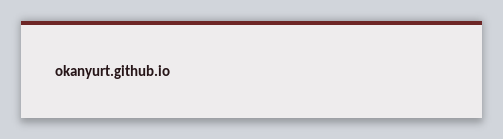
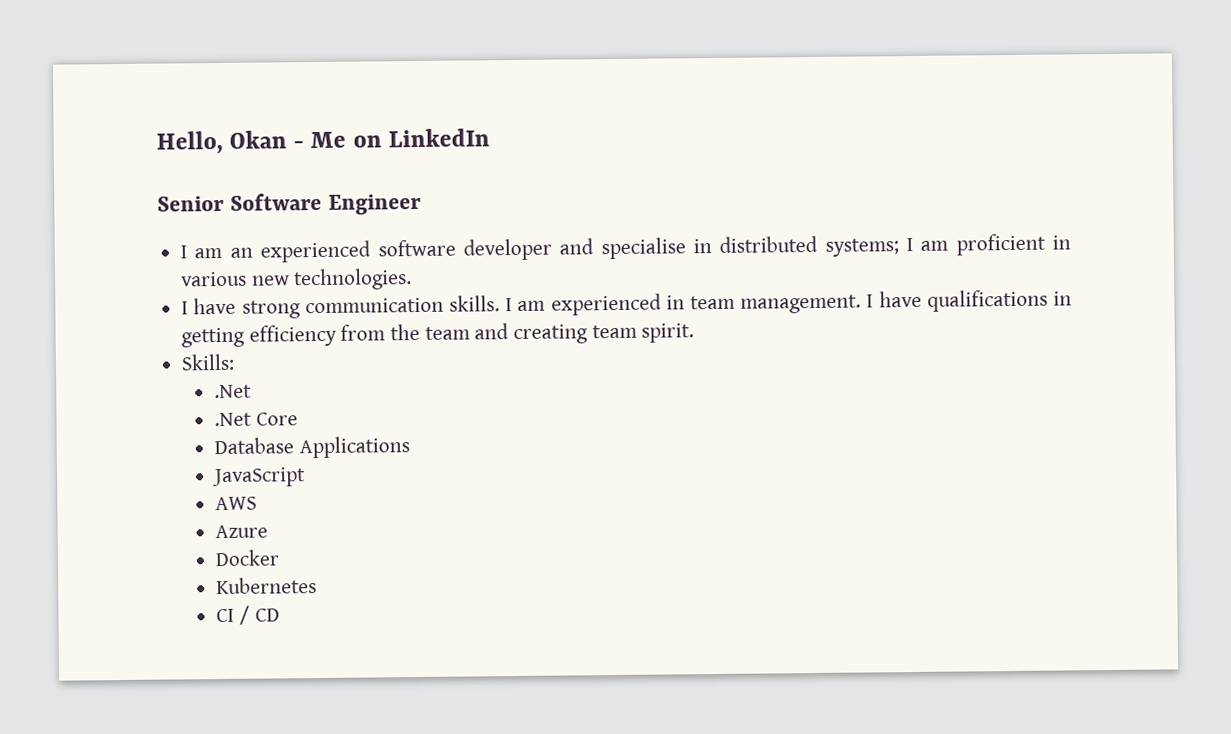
- okanyurt.github.io
+ Hello, Okan - Me on LinkedIn
+ Senior Software Engineer
+ I am an experienced software developer and specialise in distributed systems; I am proficient in various new technologies.
+ I have strong communication skills. I am experienced in team management. I have qualifications in getting efficiency from the team and creating team spirit.
+ Skills:
+ .Net
+ .Net Core
+ Database Applications
+ JavaScript
+ AWS
+ Azure
+ Docker
+ Kubernetes
+ CI / CD

